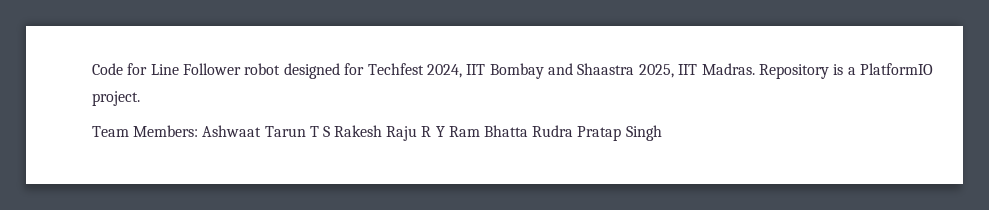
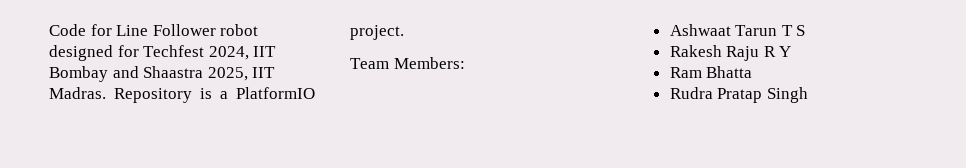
- Team Members: Ashwaat Tarun T S Rakesh Raju R Y Ram Bhatta Rudra Pratap Singh
+ Team Members:
+ Ashwaat Tarun T S
+ Rakesh Raju R Y
+ Ram Bhatta
+ Rudra Pratap Singh

